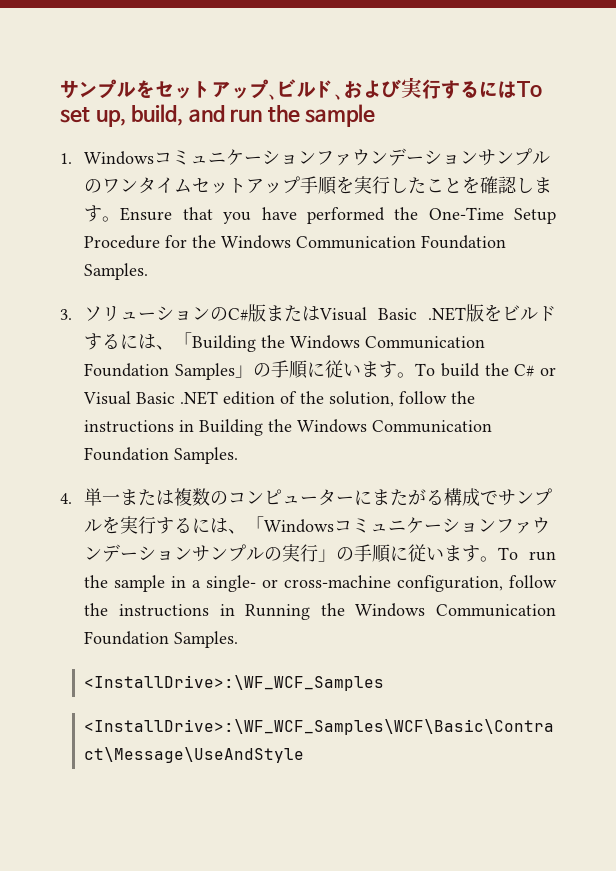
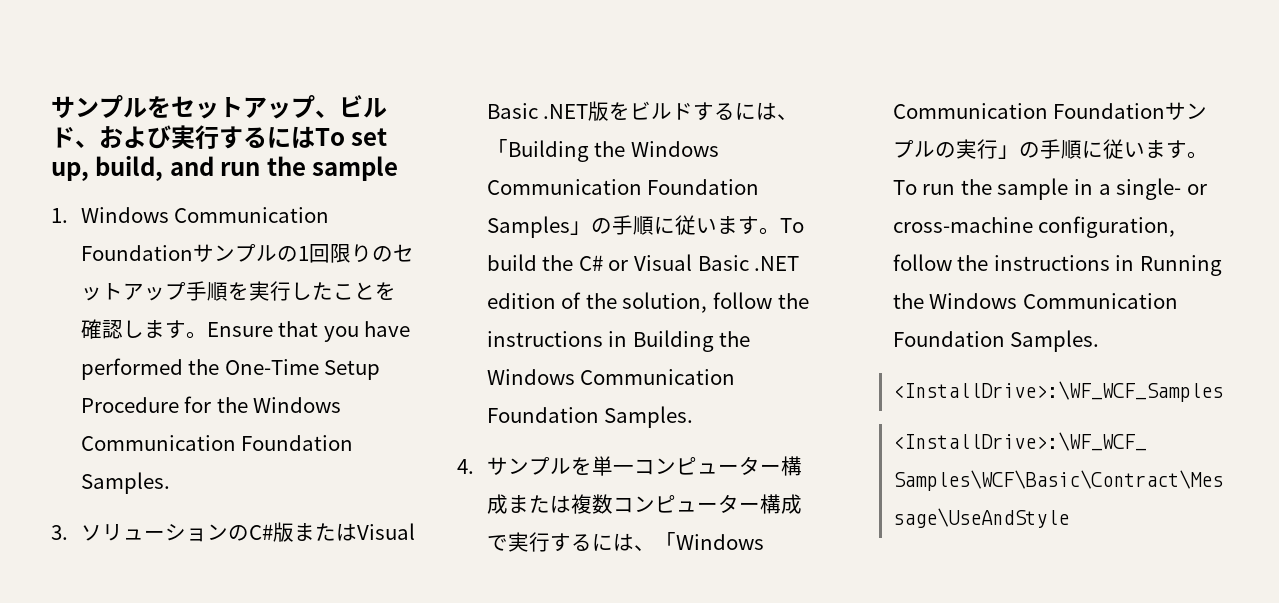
- 1. Windowsコミュニケーションファウンデーションサンプルのワンタイムセットアップ手順を実行したことを確認します。
+ 1. Windows Communication Foundationサンプルの1回限りのセットアップ手順を実行したことを確認します。
- 4.単一または複数のコンピューターにまたがる構成でサンプルを実行するには、「Windowsコミュニケーションファウンデーションサンプルの実行」の手順に従います。
+ 4.サンプルを単一コンピューター構成または複数コンピューター構成で実行するには、「Windows Communication Foundationサンプルの実行」の手順に従います。

